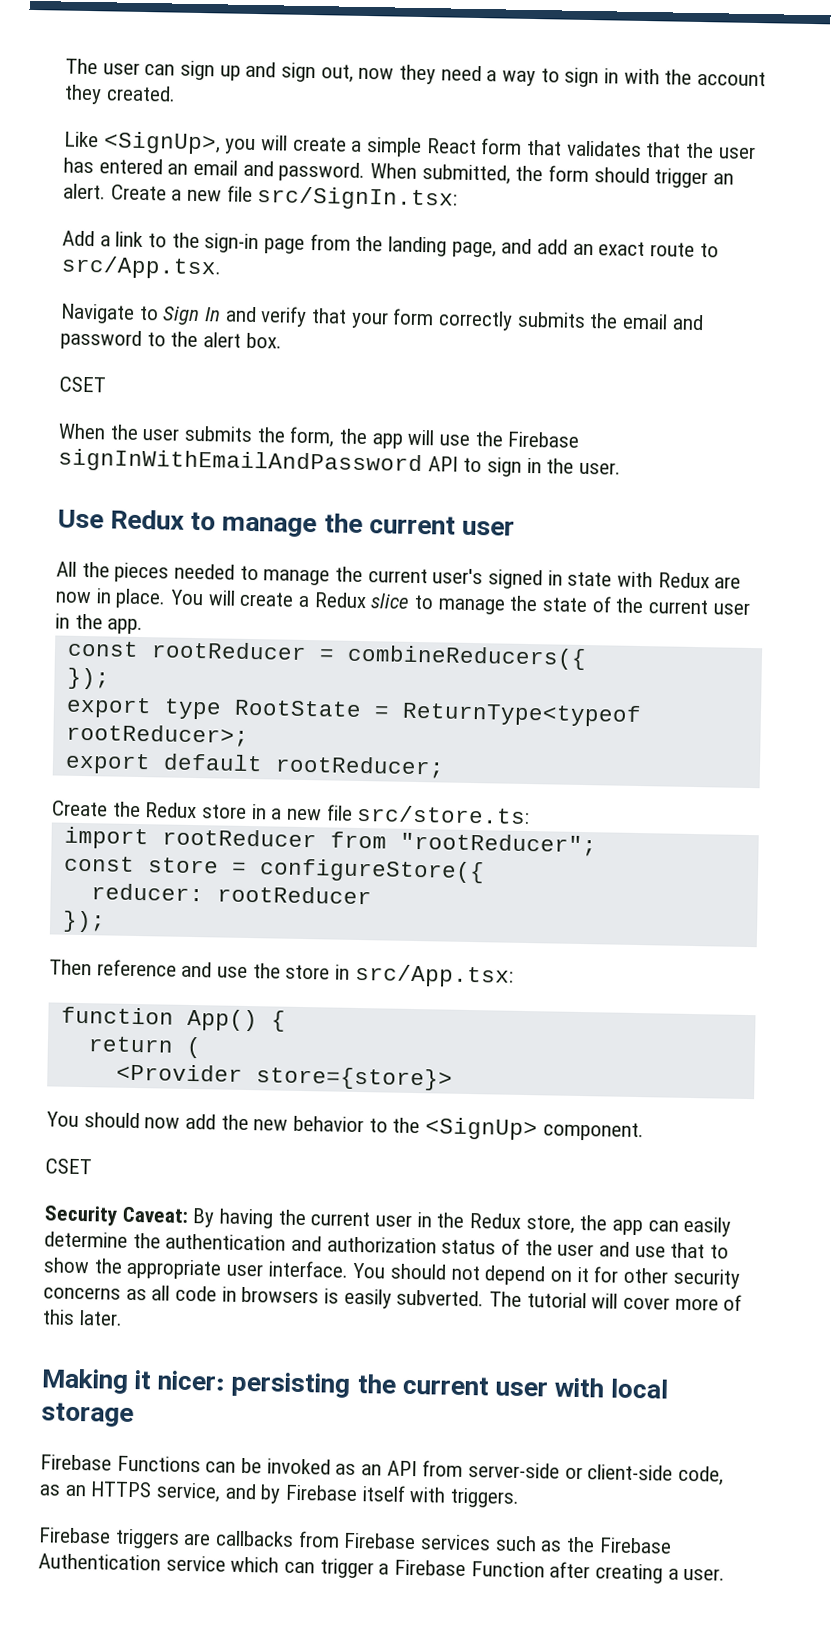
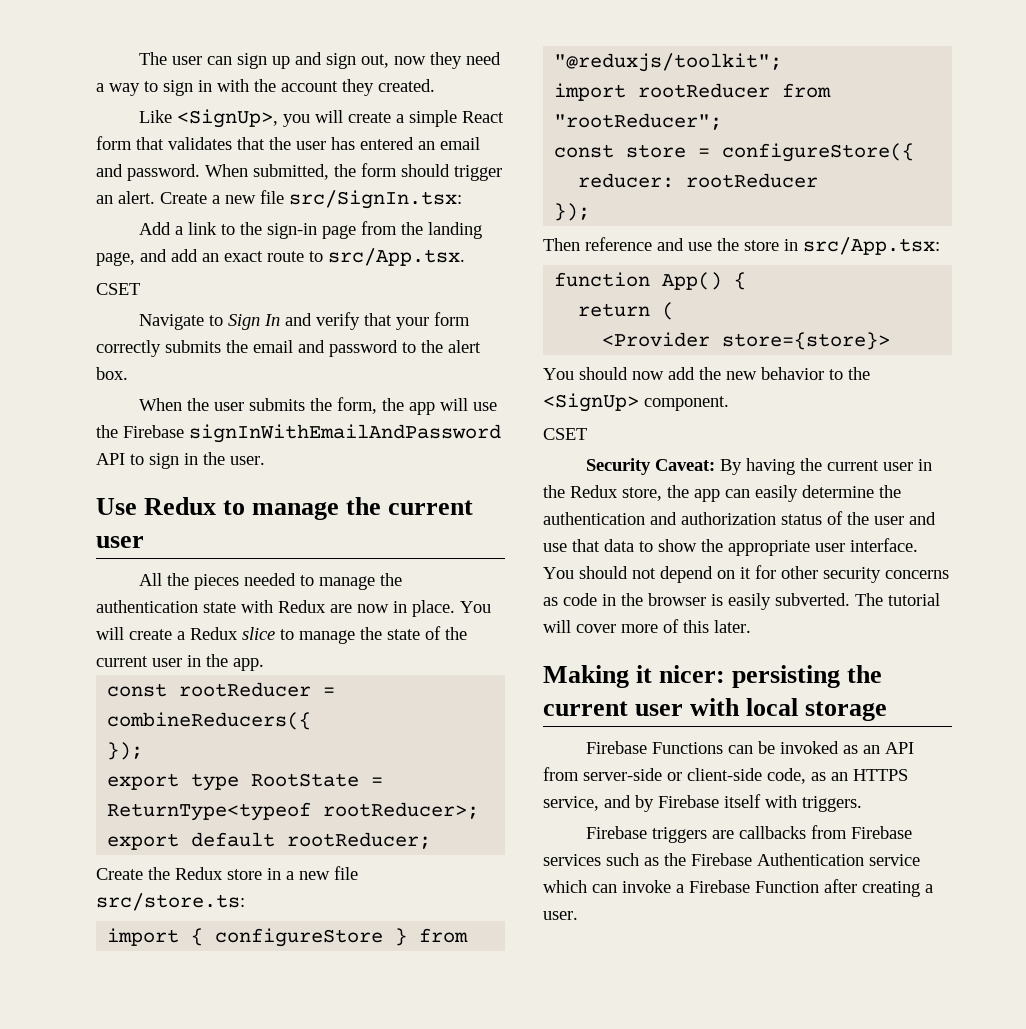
  Add a link to the sign-in page from the landing page, and add an exact route to src/App.tsx.
+ CSET
  Navigate to Sign In and verify that your form correctly submits the email and password to the alert box.
- CSET
- All the pieces needed to manage the current user's signed in state with Redux are now in place.
+ All the pieces needed to manage the authentication state with Redux are now in place.
+ import { configureStore } from "@reduxjs/toolkit";
- Security Caveat: By having the current user in the Redux store, the app can easily determine the authentication and authorization status of the user and use that to show the appropriate user interface.
+ Security Caveat: By having the current user in the Redux store, the app can easily determine the authentication and authorization status of the user and use that data to show the appropriate user interface.
- You should not depend on it for other security concerns as all code in browsers is easily subverted.
+ You should not depend on it for other security concerns as code in the browser is easily subverted.
- Firebase triggers are callbacks from Firebase services such as the Firebase Authentication service which can trigger a Firebase Function after creating a user.
+ Firebase triggers are callbacks from Firebase services such as the Firebase Authentication service which can invoke a Firebase Function after creating a user.

